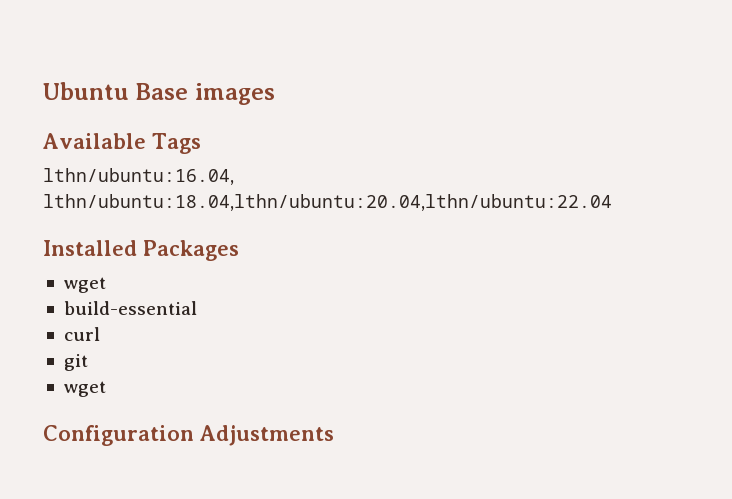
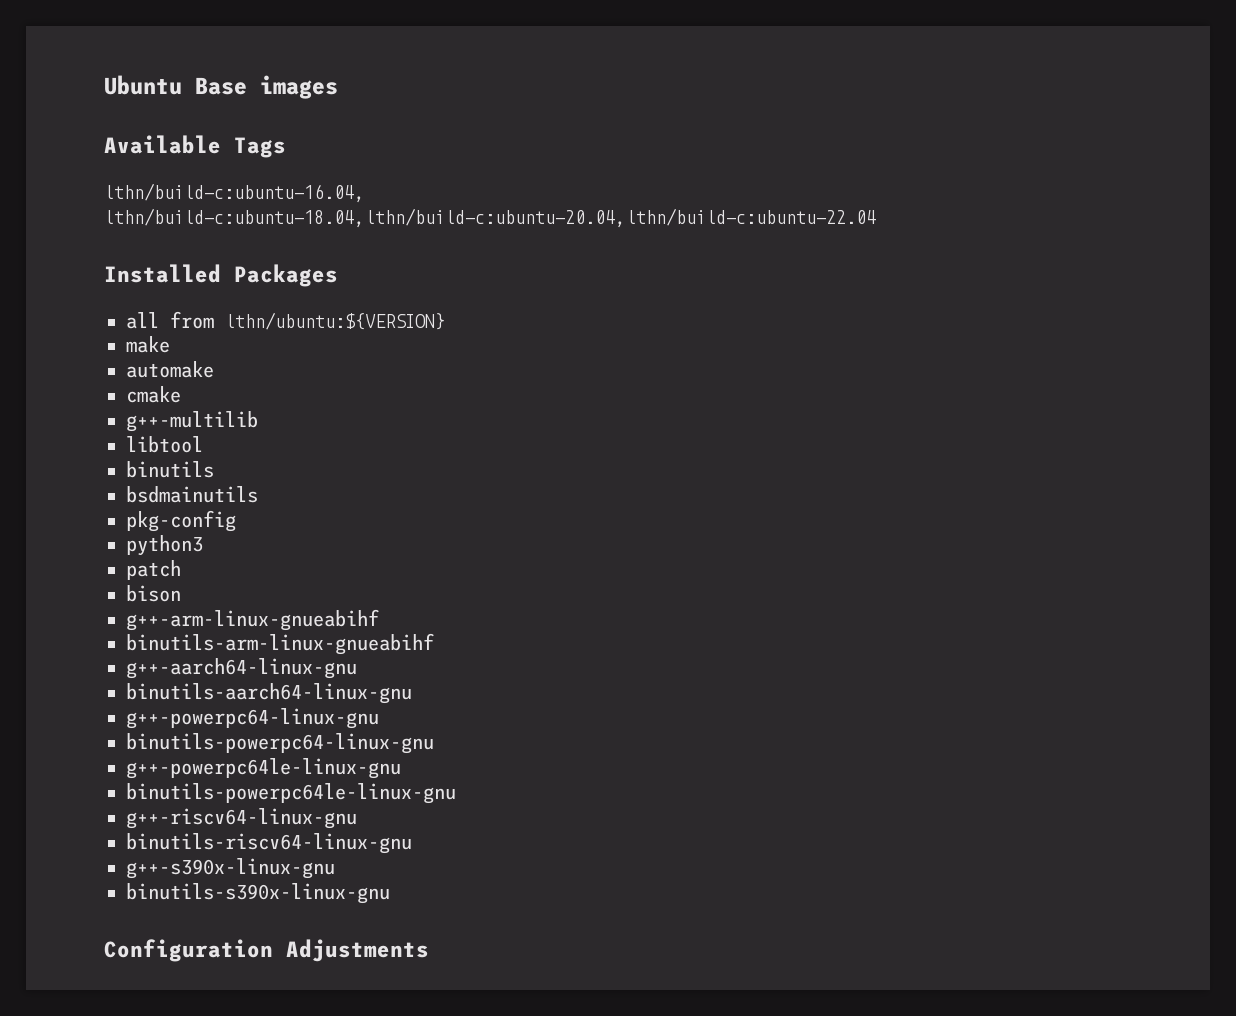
- lthn/ubuntu:16.04, lthn/ubuntu:18.04,lthn/ubuntu:20.04,lthn/ubuntu:22.04
+ lthn/build-c:ubuntu-16.04, lthn/build-c:ubuntu-18.04,lthn/build-c:ubuntu-20.04,lthn/build-c:ubuntu-22.04
  Installed Packages
- wget
- build-essential
- curl
- git
- wget
+ all from lthn/ubuntu:${VERSION}
+ make
+ automake
+ cmake
+ g++-multilib
+ libtool
+ binutils
+ bsdmainutils
+ pkg-config
+ python3
+ patch
+ bison
+ g++-arm-linux-gnueabihf
+ binutils-arm-linux-gnueabihf
+ g++-aarch64-linux-gnu
+ binutils-aarch64-linux-gnu
+ g++-powerpc64-linux-gnu
+ binutils-powerpc64-linux-gnu
+ g++-powerpc64le-linux-gnu
+ binutils-powerpc64le-linux-gnu
+ g++-riscv64-linux-gnu
+ binutils-riscv64-linux-gnu
+ g++-s390x-linux-gnu
+ binutils-s390x-linux-gnu

